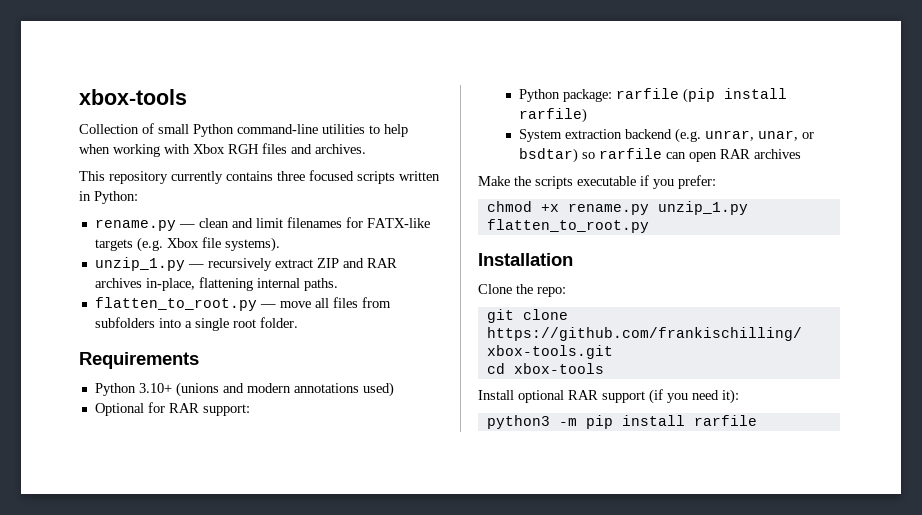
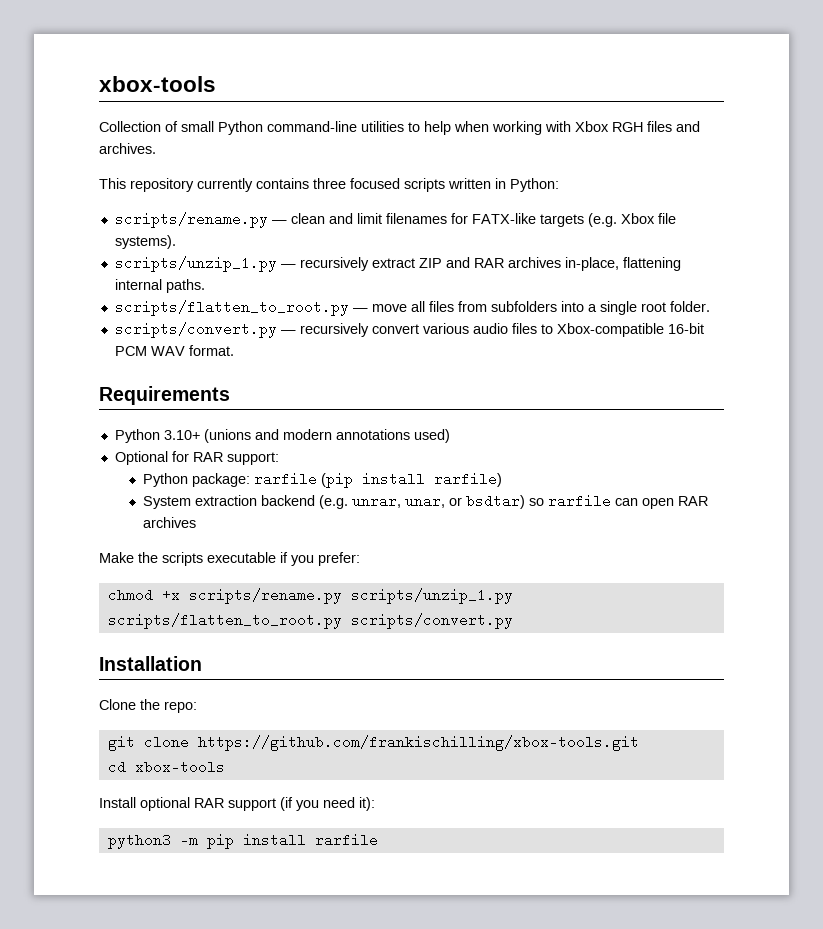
- rename.py — clean and limit filenames for FATX-like targets (e.g. Xbox file systems).
+ scripts/rename.py — clean and limit filenames for FATX-like targets (e.g. Xbox file systems).
- unzip_1.py — recursively extract ZIP and RAR archives in-place, flattening internal paths.
+ scripts/unzip_1.py — recursively extract ZIP and RAR archives in-place, flattening internal paths.
- flatten_to_root.py — move all files from subfolders into a single root folder.
+ scripts/flatten_to_root.py — move all files from subfolders into a single root folder.
+ scripts/convert.py — recursively convert various audio files to Xbox-compatible 16-bit PCM WAV format.
- chmod +x rename.py unzip_1.py flatten_to_root.py
+ chmod +x scripts/rename.py scripts/unzip_1.py scripts/flatten_to_root.py scripts/convert.py

